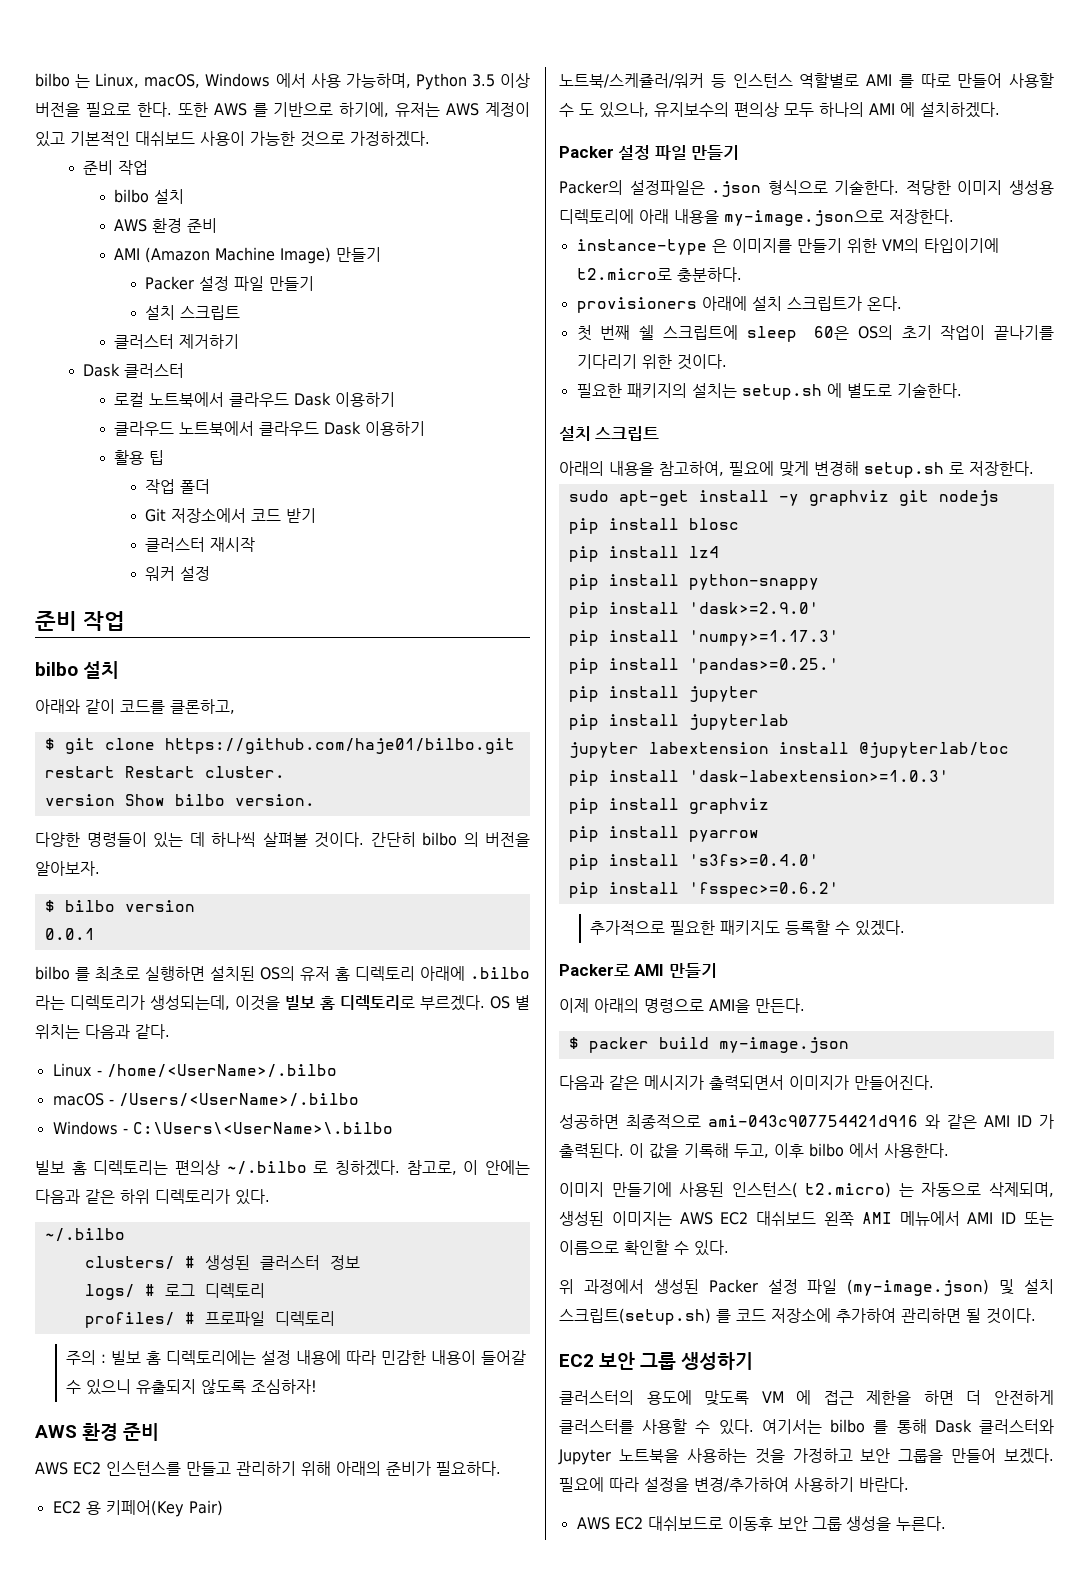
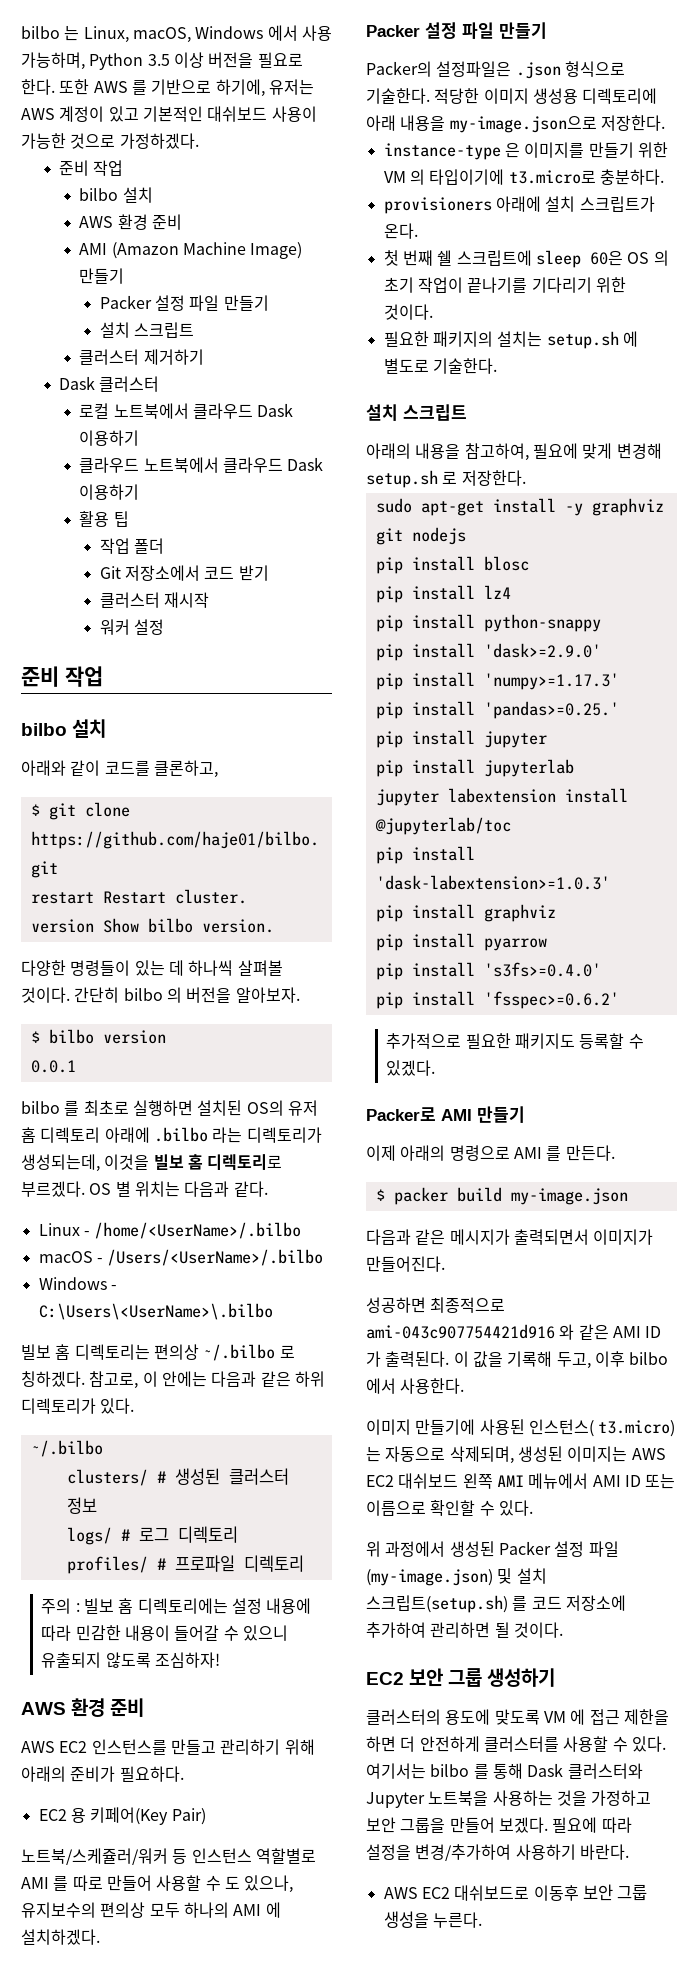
- instance-type 은 이미지를 만들기 위한 VM의 타입이기에 t2.micro로 충분하다.
+ instance-type 은 이미지를 만들기 위한 VM 의 타입이기에 t3.micro로 충분하다.
- 첫 번째 쉘 스크립트에 sleep 60은 OS의 초기 작업이 끝나기를 기다리기 위한 것이다.
+ 첫 번째 쉘 스크립트에 sleep 60은 OS 의 초기 작업이 끝나기를 기다리기 위한 것이다.
- 이제 아래의 명령으로 AMI을 만든다.
+ 이제 아래의 명령으로 AMI 를 만든다.
- 이미지 만들기에 사용된 인스턴스( t2.micro) 는 자동으로 삭제되며, 생성된 이미지는 AWS EC2 대쉬보드 왼쪽 AMI 메뉴에서 AMI ID 또는 이름으로 확인할 수 있다.
+ 이미지 만들기에 사용된 인스턴스( t3.micro) 는 자동으로 삭제되며, 생성된 이미지는 AWS EC2 대쉬보드 왼쪽 AMI 메뉴에서 AMI ID 또는 이름으로 확인할 수 있다.

